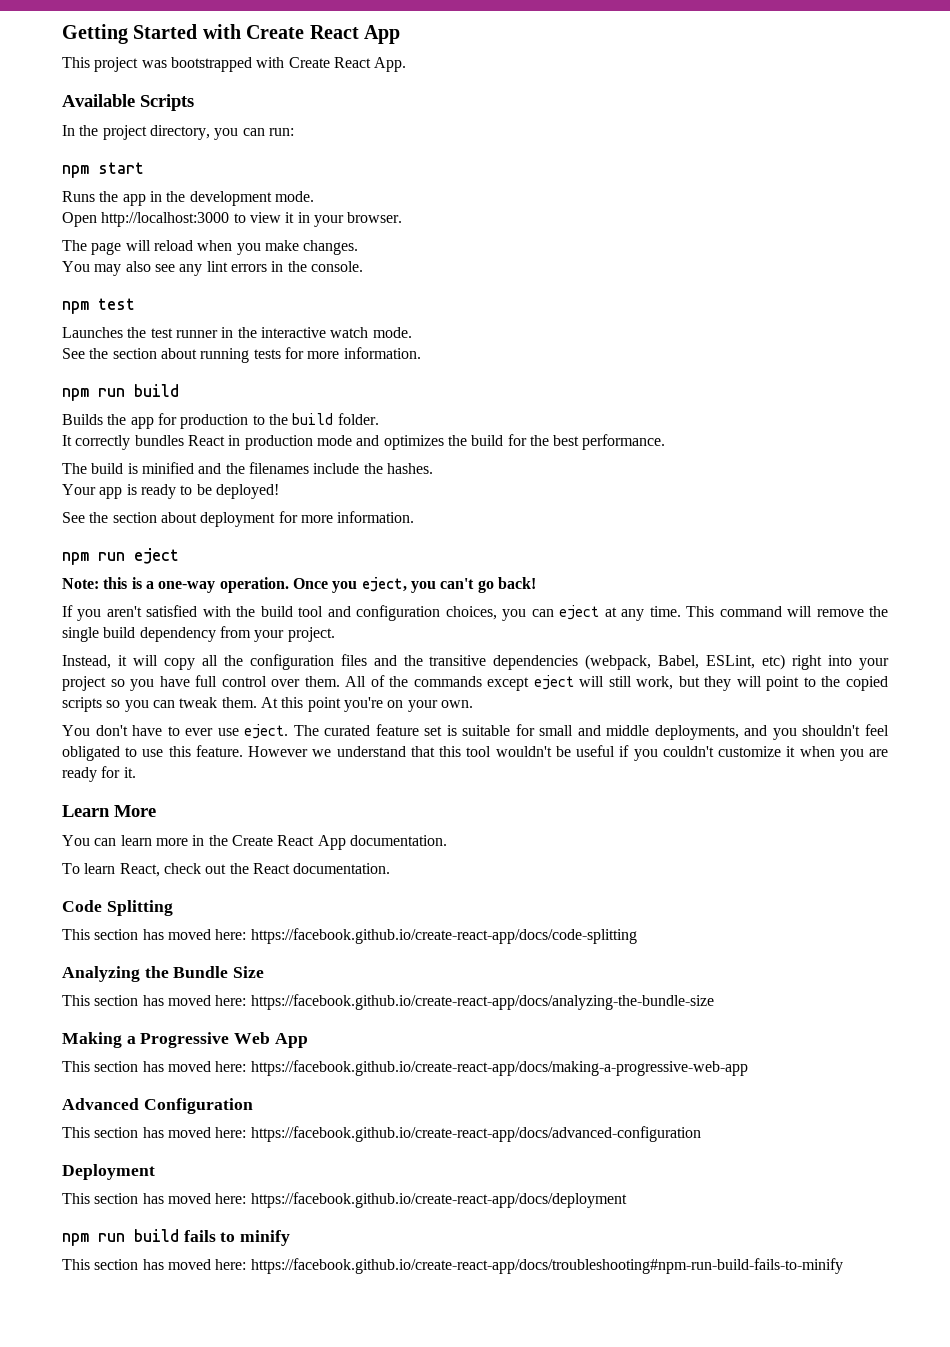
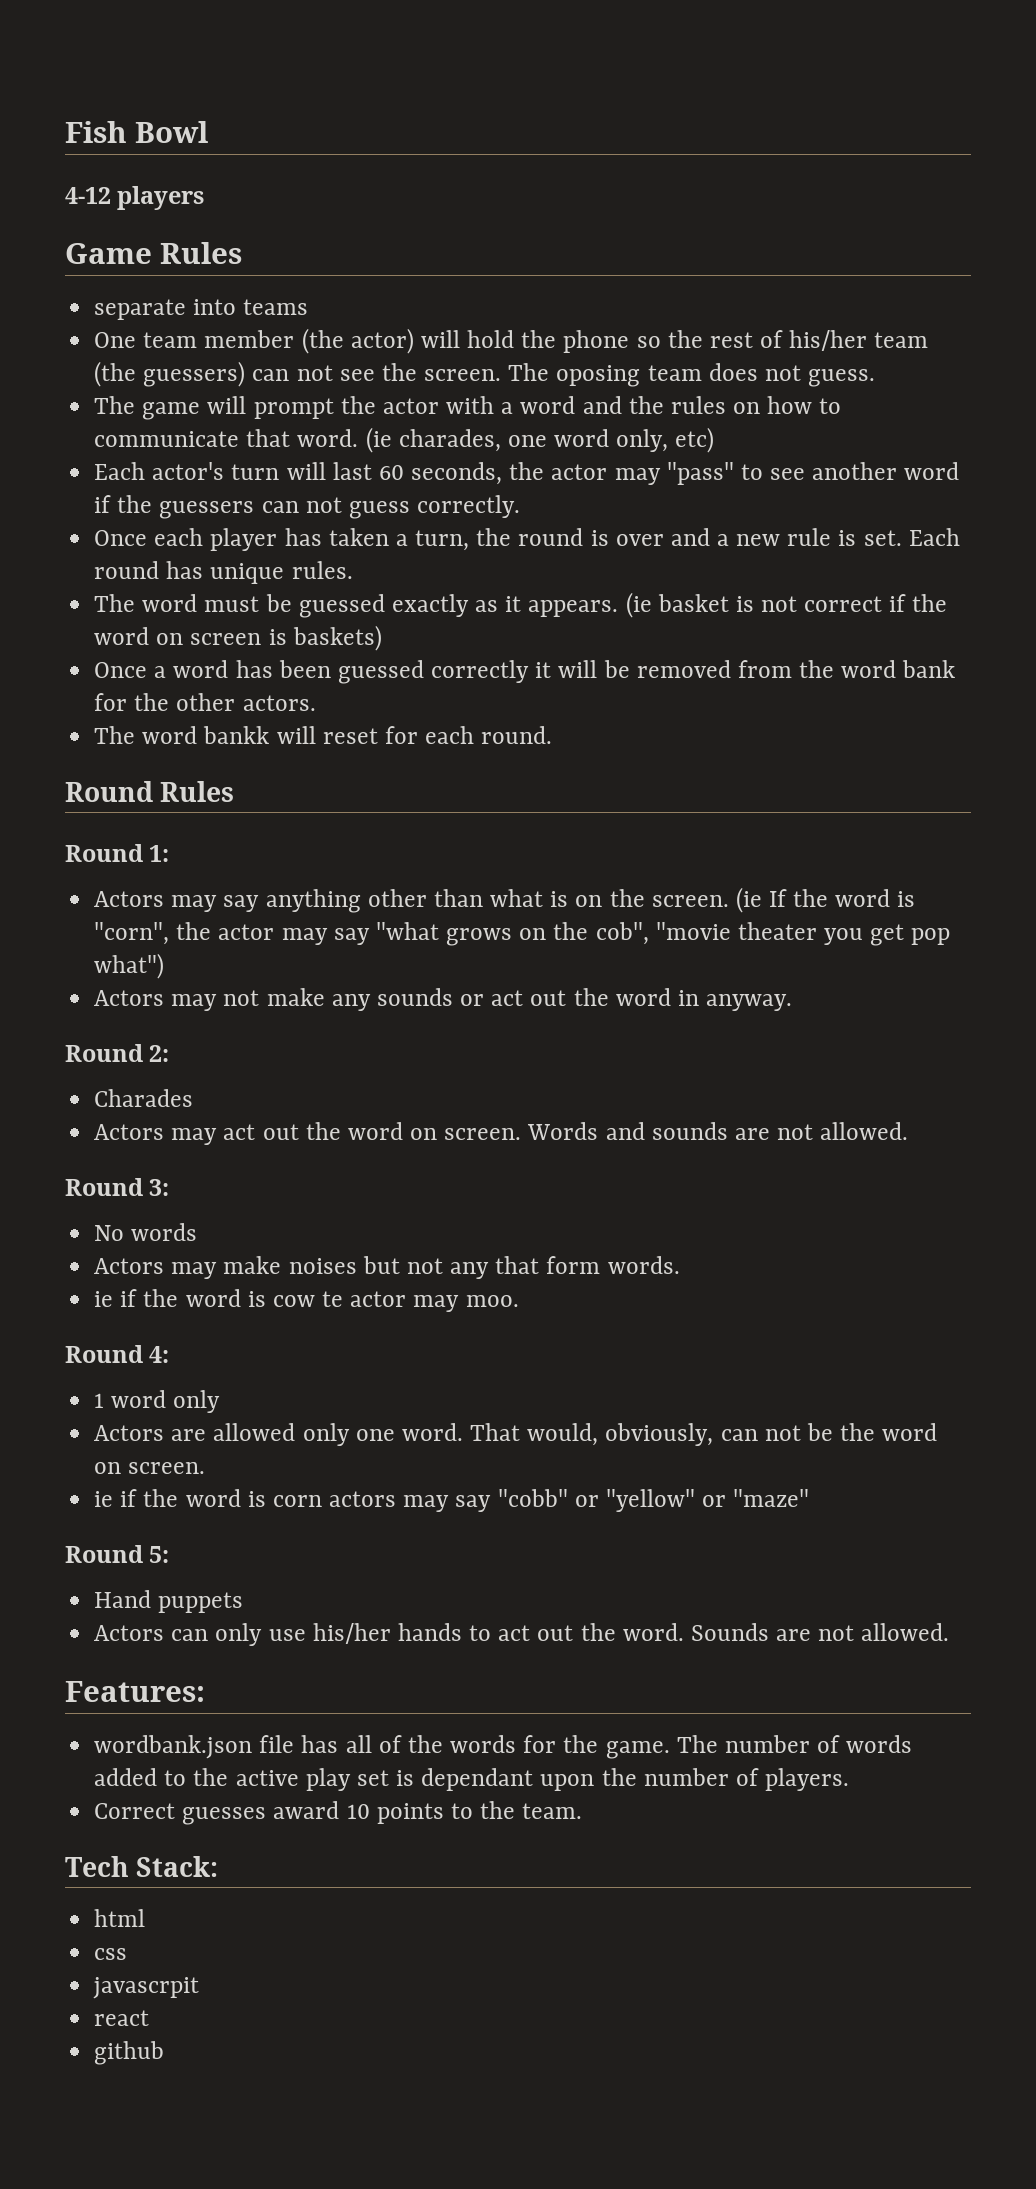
- Getting Started with Create React App
- This project was bootstrapped with Create React App.
- Available Scripts
- In the project directory, you can run:
- npm start
- Runs the app in the development mode.
- Open http://localhost:3000 to view it in your browser.
- The page will reload when you make changes.
- You may also see any lint errors in the console.
- npm test
- Launches the test runner in the interactive watch mode.
- See the section about running tests for more information.
- npm run build
- Builds the app for production to the build folder.
- It correctly bundles React in production mode and optimizes the build for the best performance.
- The build is minified and the filenames include the hashes.
- Your app is ready to be deployed!
- See the section about deployment for more information.
- npm run eject
- Note: this is a one-way operation. Once you eject, you can't go back!
- If you aren't satisfied with the build tool and configuration choices, you can eject at any time. This command will remove the single build dependency from your project.
- Instead, it will copy all the configuration files and the transitive dependencies (webpack, Babel, ESLint, etc) right into your project so you have full control over them. All of the commands except eject will still work, but they will point to the copied scripts so you can tweak them. At this point you're on your own.
- You don't have to ever use eject. The curated feature set is suitable for small and middle deployments, and you shouldn't feel obligated to use this feature. However we understand that this tool wouldn't be useful if you couldn't customize it when you are ready for it.
- Learn More
- You can learn more in the Create React App documentation.
- To learn React, check out the React documentation.
- Code Splitting
- This section has moved here: https://facebook.github.io/create-react-app/docs/code-splitting
- Analyzing the Bundle Size
- This section has moved here: https://facebook.github.io/create-react-app/docs/analyzing-the-bundle-size
- Making a Progressive Web App
- This section has moved here: https://facebook.github.io/create-react-app/docs/making-a-progressive-web-app
- Advanced Configuration
- This section has moved here: https://facebook.github.io/create-react-app/docs/advanced-configuration
- Deployment
- This section has moved here: https://facebook.github.io/create-react-app/docs/deployment
- npm run build fails to minify
- This section has moved here: https://facebook.github.io/create-react-app/docs/troubleshooting#npm-run-build-fails-to-minify
+ Fish Bowl
+ 4-12 players
+ Game Rules
+ separate into teams
+ One team member (the actor) will hold the phone so the rest of his/her team (the guessers) can not see the screen. The oposing team does not guess.
+ The game will prompt the actor with a word and the rules on how to communicate that word. (ie charades, one word only, etc)
+ Each actor's turn will last 60 seconds, the actor may "pass" to see another word if the guessers can not guess correctly.
+ Once each player has taken a turn, the round is over and a new rule is set. Each round has unique rules.
+ The word must be guessed exactly as it appears. (ie basket is not correct if the word on screen is baskets)
+ Once a word has been guessed correctly it will be removed from the word bank for the other actors.
+ The word bankk will reset for each round.
+ Round Rules
+ Round 1:
+ Actors may say anything other than what is on the screen. (ie If the word is "corn", the actor may say "what grows on the cob", "movie theater you get pop what")
+ Actors may not make any sounds or act out the word in anyway.
+ Round 2:
+ Charades
+ Actors may act out the word on screen. Words and sounds are not allowed.
+ Round 3:
+ No words
+ Actors may make noises but not any that form words.
+ ie if the word is cow te actor may moo.
+ Round 4:
+ 1 word only
+ Actors are allowed only one word. That would, obviously, can not be the word on screen.
+ ie if the word is corn actors may say "cobb" or "yellow" or "maze"
+ Round 5:
+ Hand puppets
+ Actors can only use his/her hands to act out the word. Sounds are not allowed.
+ Features:
+ wordbank.json file has all of the words for the game. The number of words added to the active play set is dependant upon the number of players.
+ Correct guesses award 10 points to the team.
+ Tech Stack:
+ html
+ css
+ javascrpit
+ react
+ github

